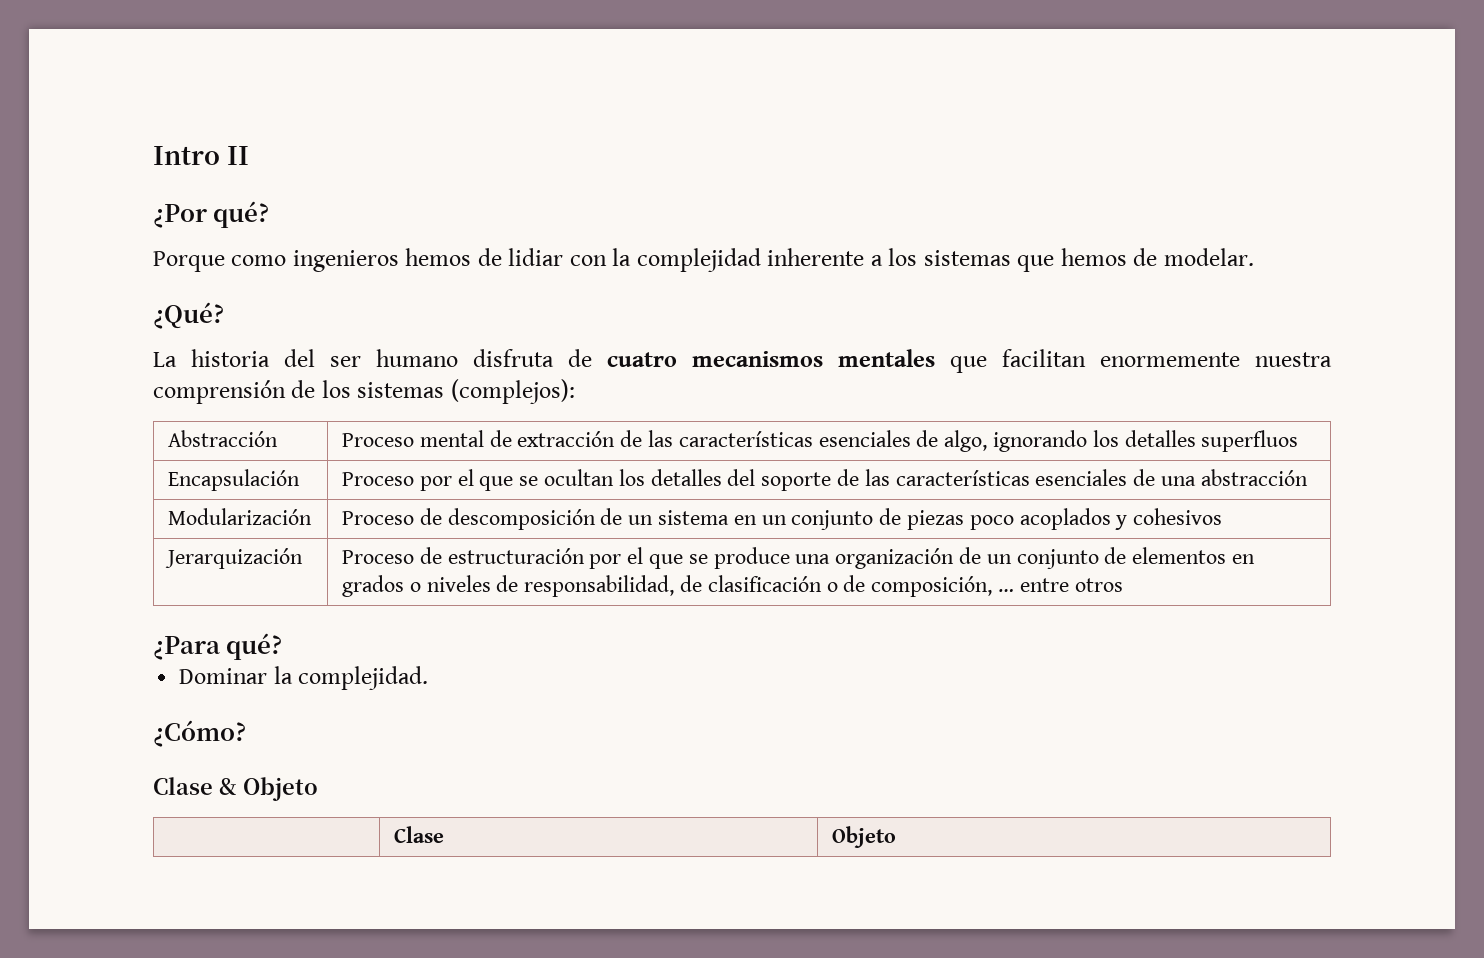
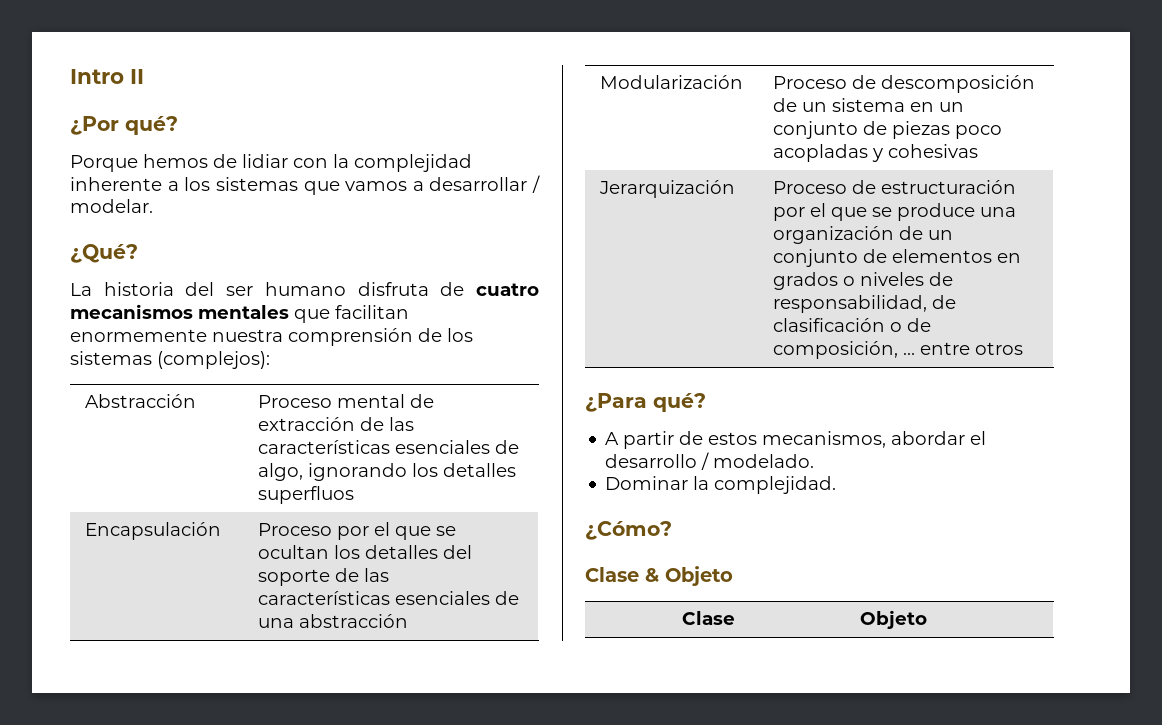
- Porque como ingenieros hemos de lidiar con la complejidad inherente a los sistemas que hemos de modelar.
+ Porque hemos de lidiar con la complejidad inherente a los sistemas que vamos a desarrollar / modelar.
- Modularización | Proceso de descomposición de un sistema en un conjunto de piezas poco acoplados y cohesivos
+ Modularización | Proceso de descomposición de un sistema en un conjunto de piezas poco acopladas y cohesivas
+ A partir de estos mecanismos, abordar el desarrollo / modelado.

